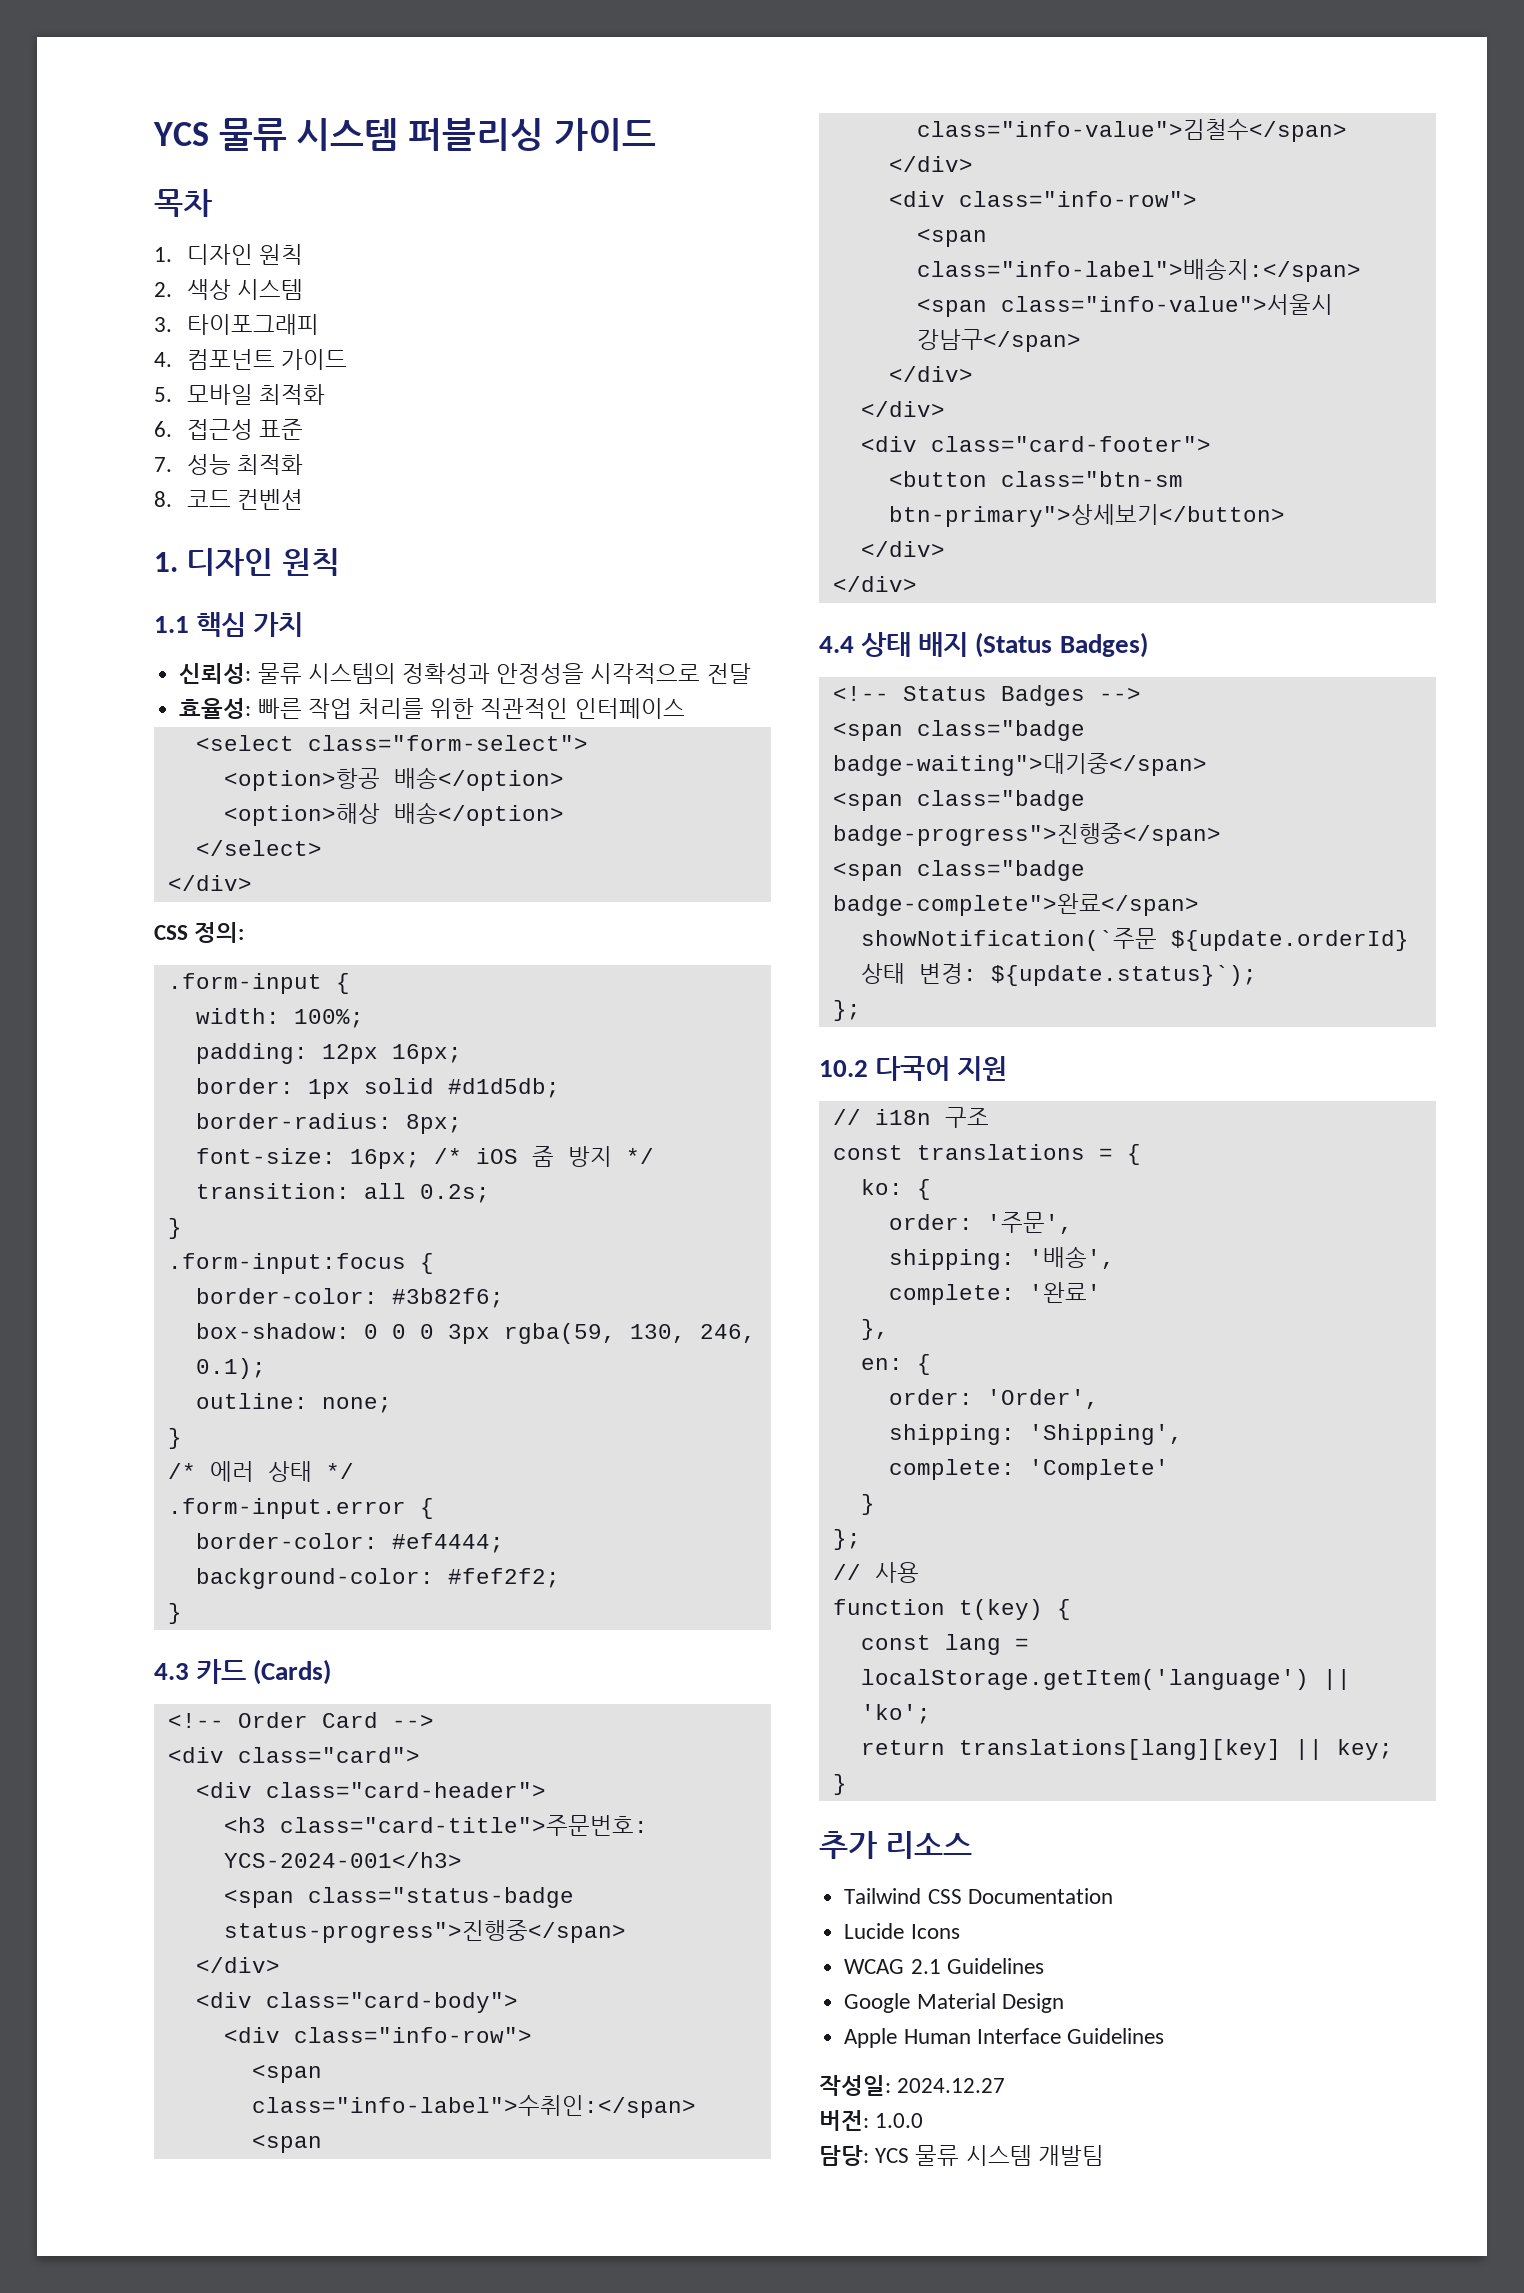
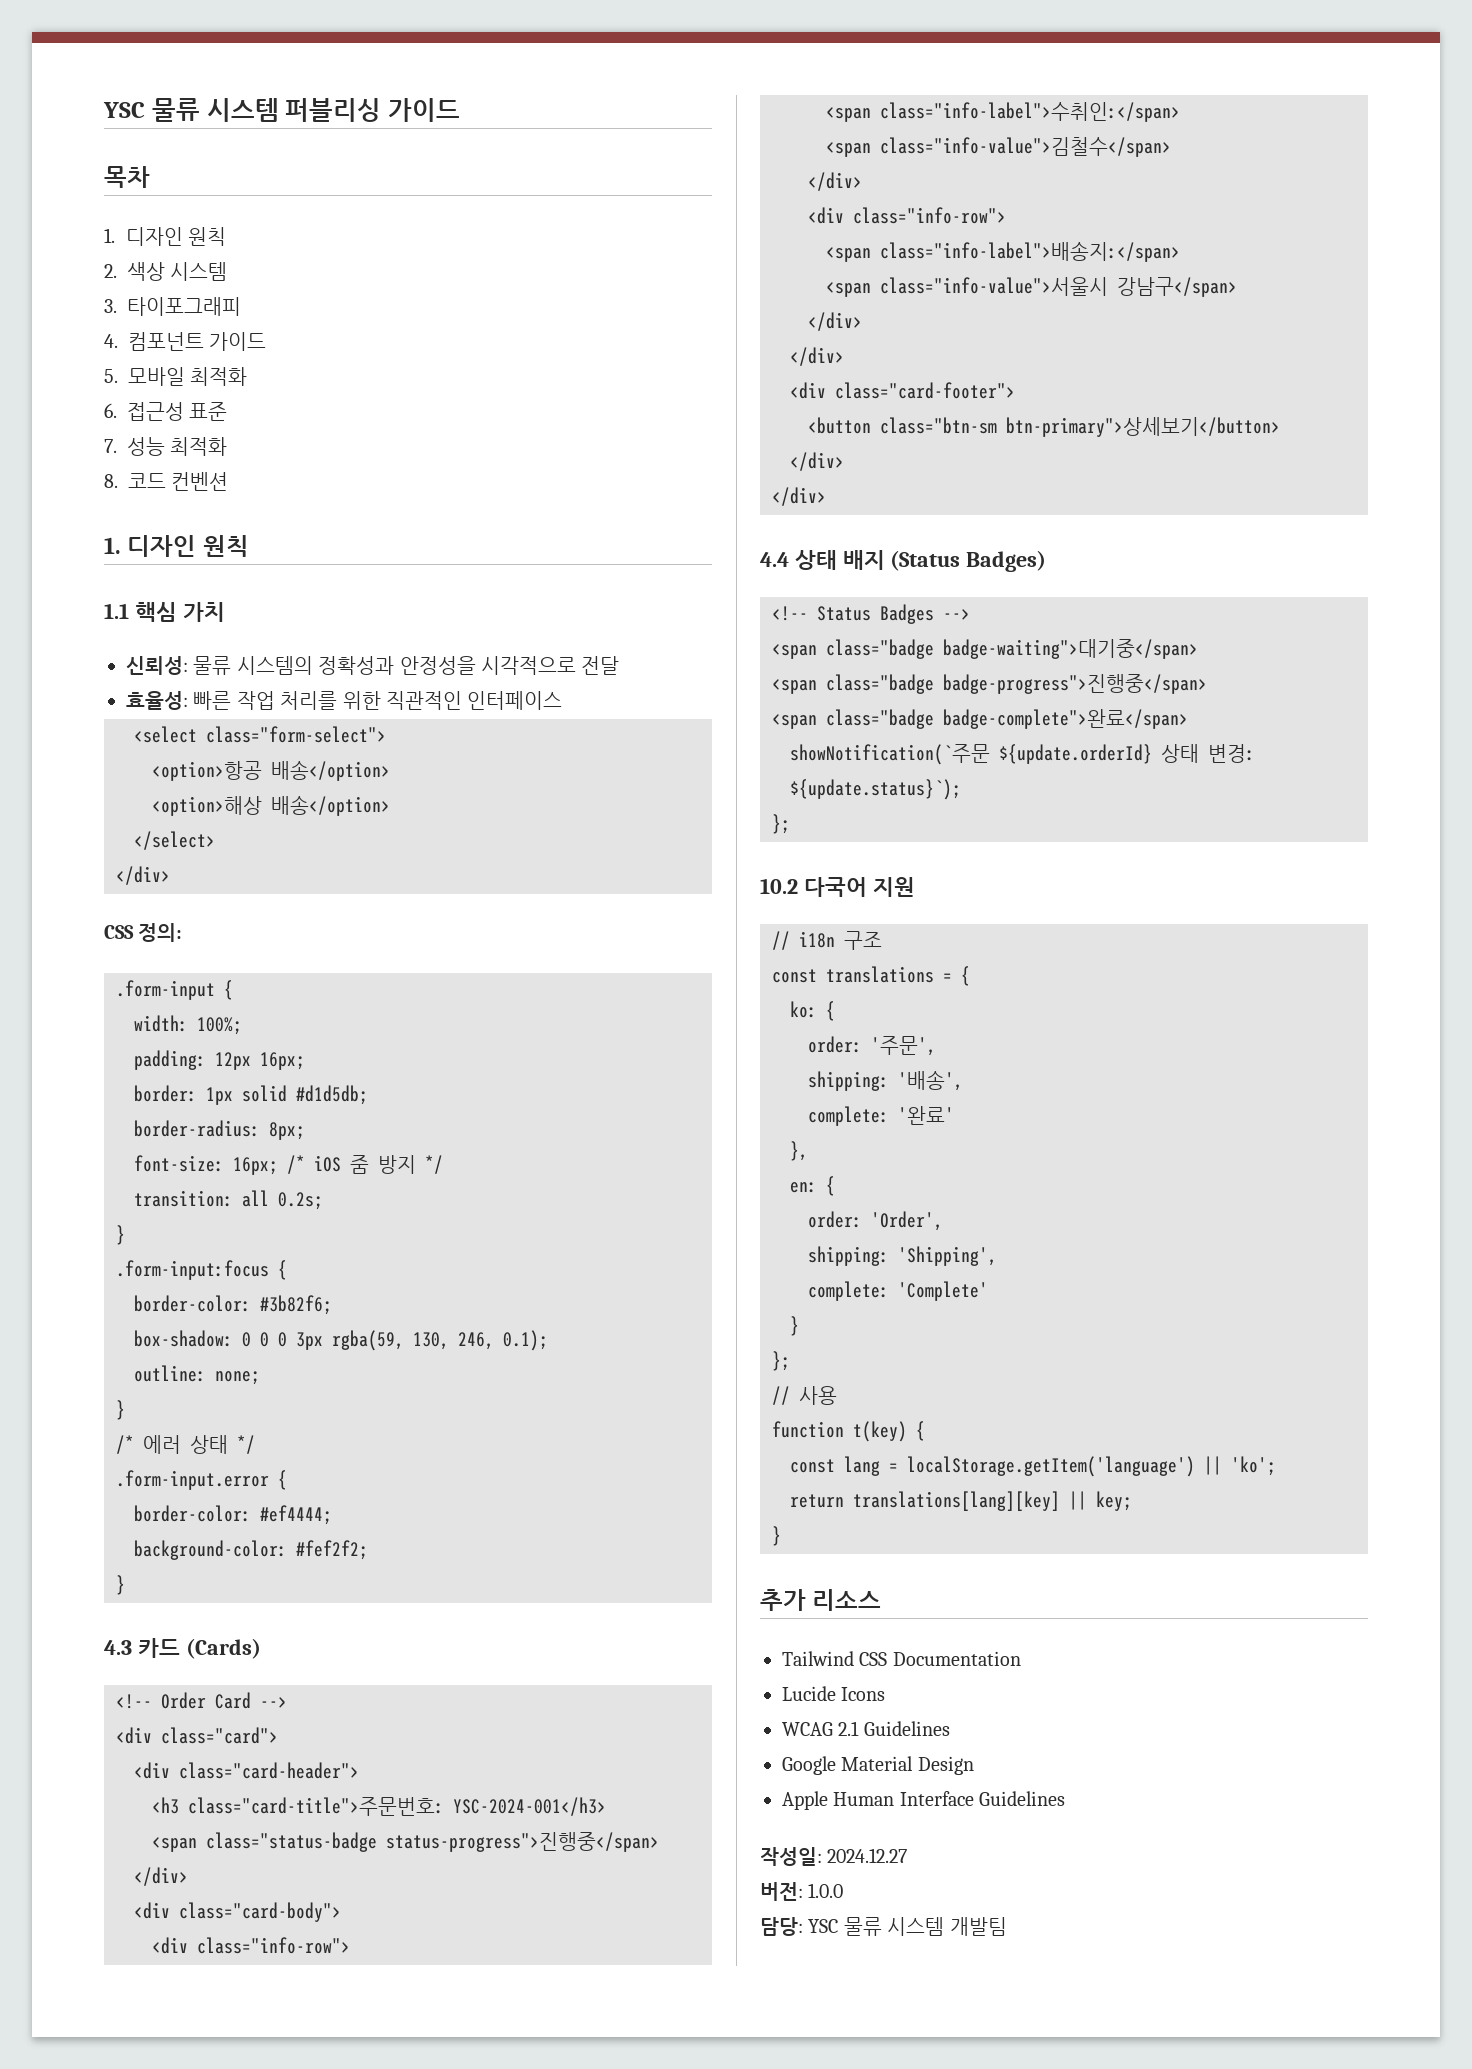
- YCS 물류 시스템 퍼블리싱 가이드
+ YSC 물류 시스템 퍼블리싱 가이드
- <h3 class="card-title">주문번호: YCS-2024-001</h3>
+ <h3 class="card-title">주문번호: YSC-2024-001</h3>
- 담당: YCS 물류 시스템 개발팀
+ 담당: YSC 물류 시스템 개발팀

